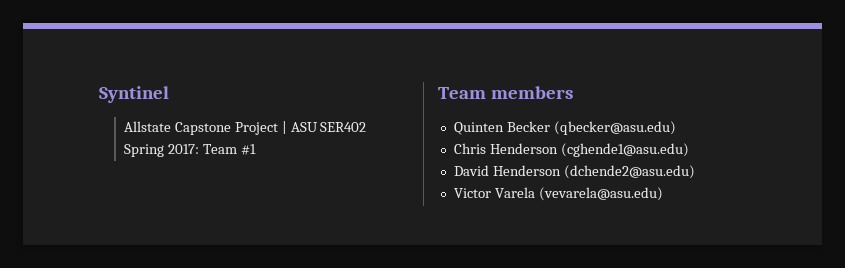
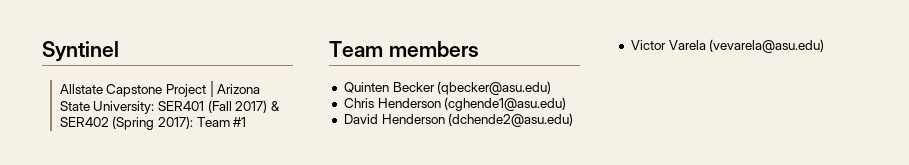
- Allstate Capstone Project | ASU SER402 Spring 2017: Team #1
+ Allstate Capstone Project | Arizona State University: SER401 (Fall 2017) & SER402 (Spring 2017): Team #1

